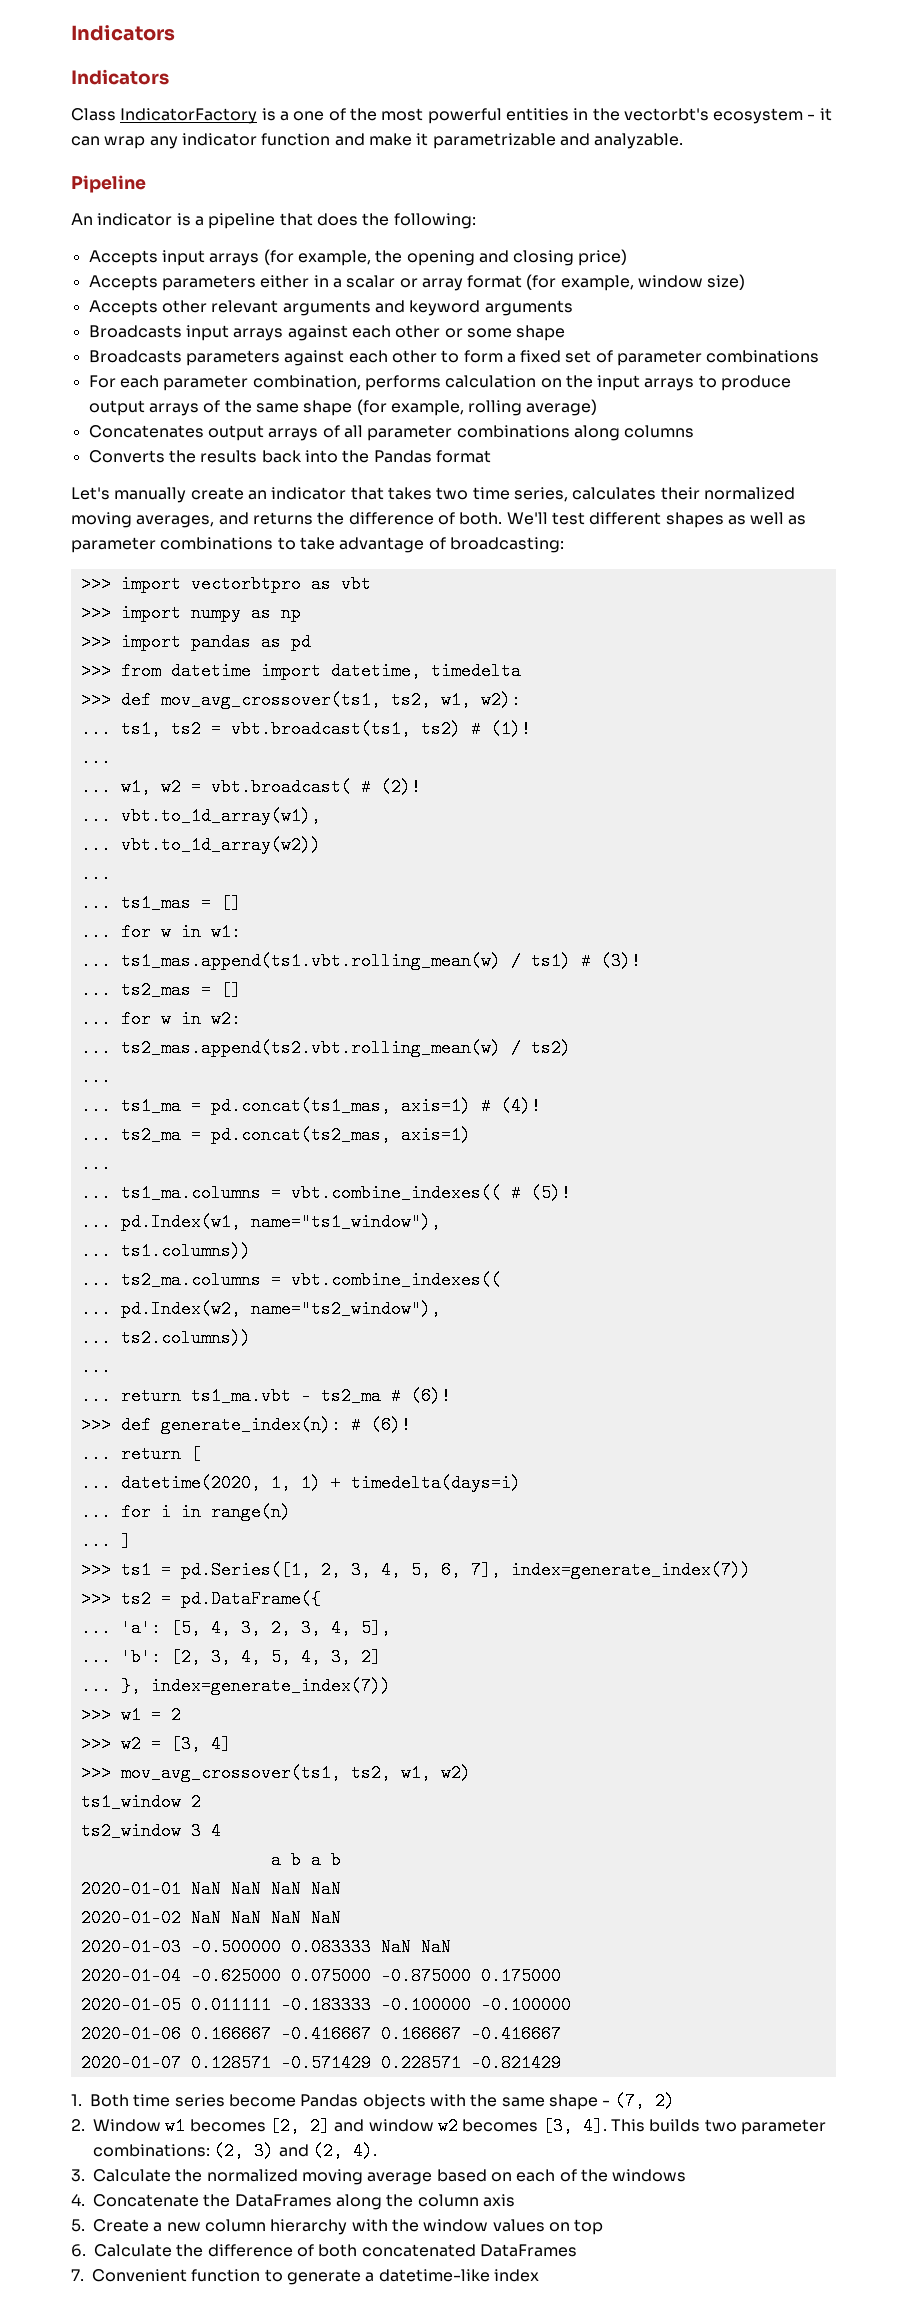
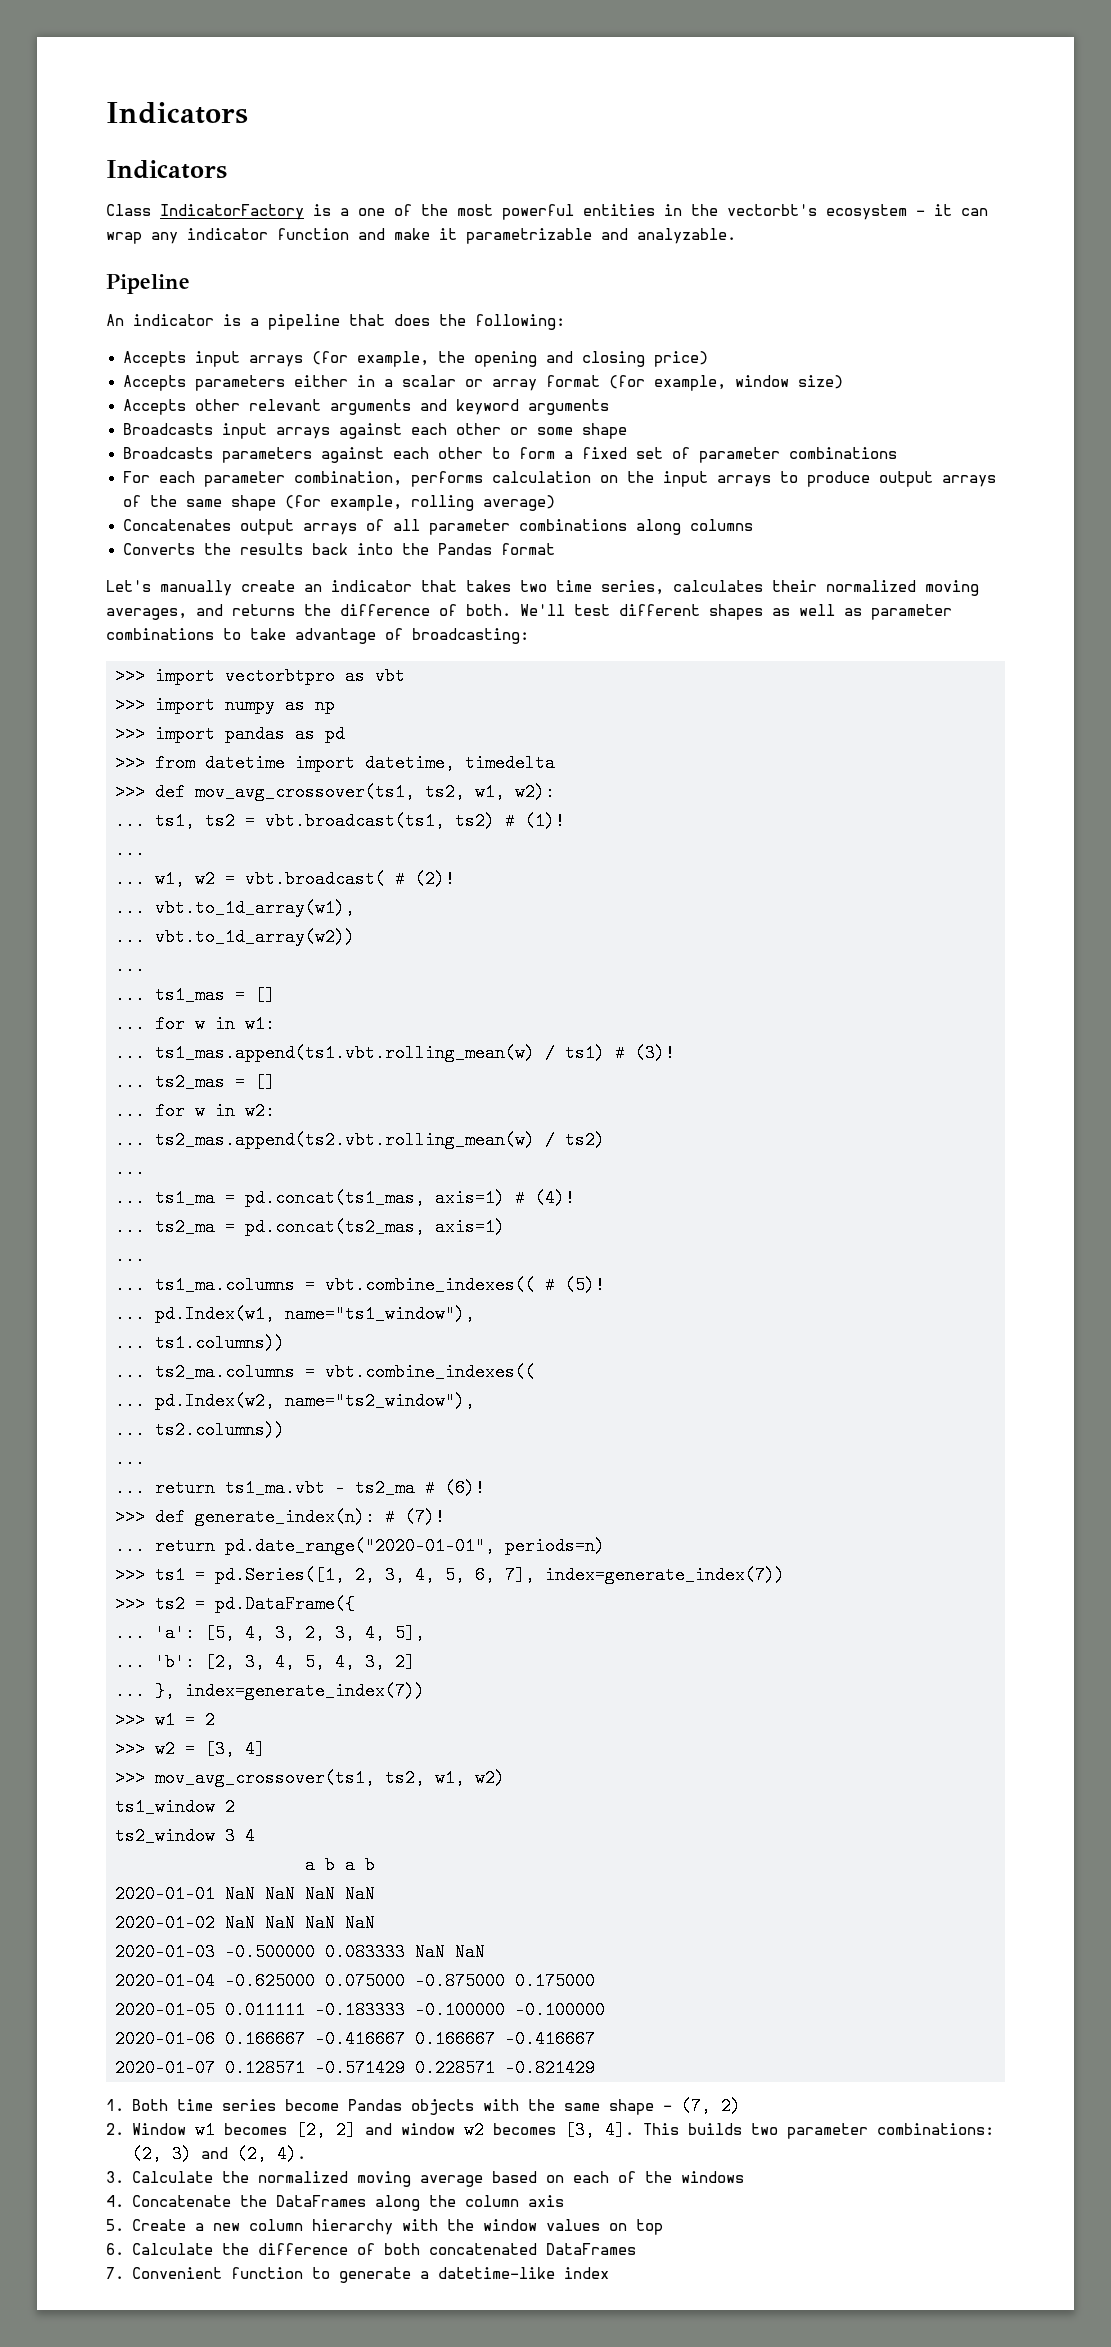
- >>> def generate_index(n): # (6)!
- ... return [
- ... datetime(2020, 1, 1) + timedelta(days=i)
- ... for i in range(n)
- ... ]
+ >>> def generate_index(n): # (7)!
+ ... return pd.date_range("2020-01-01", periods=n)

